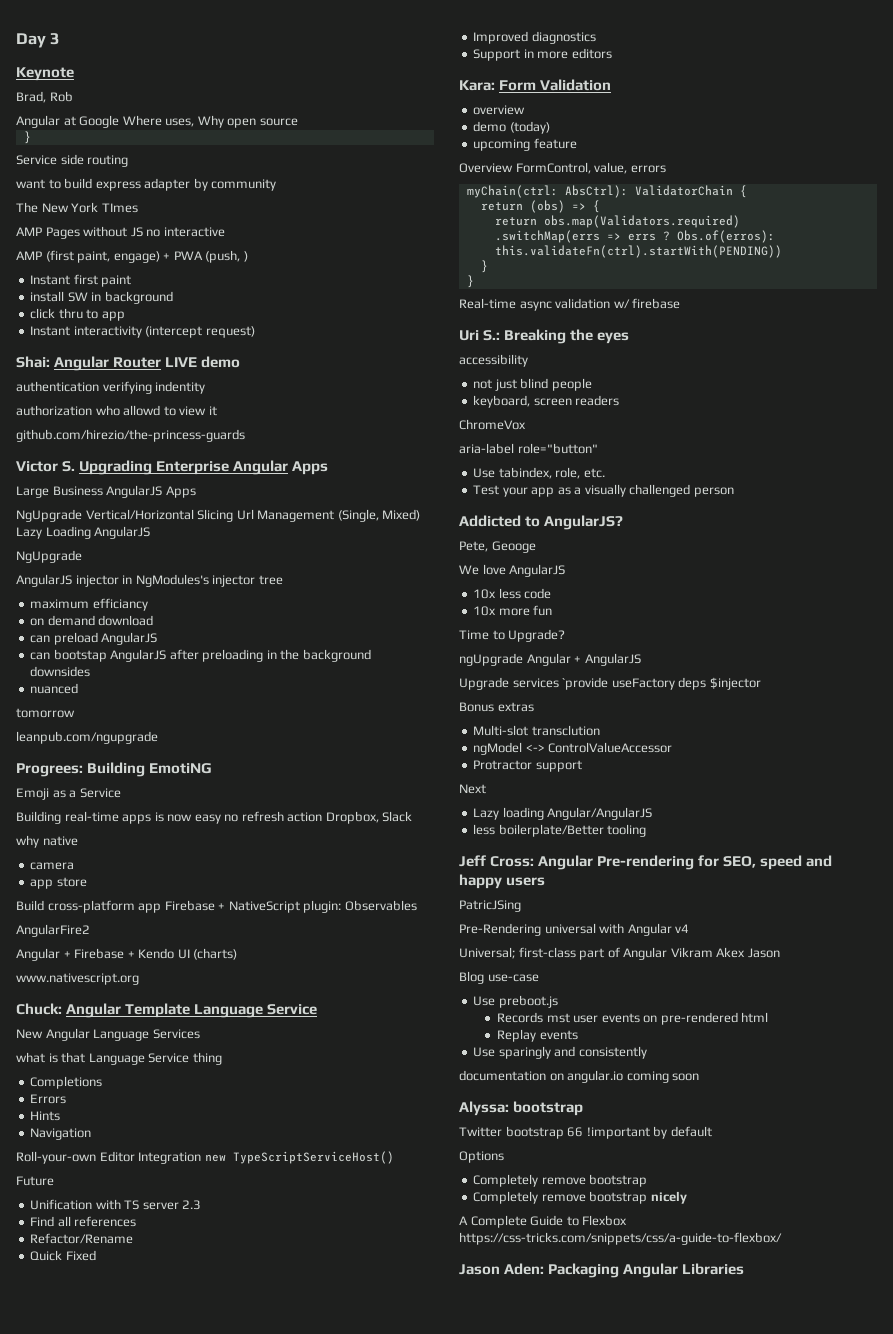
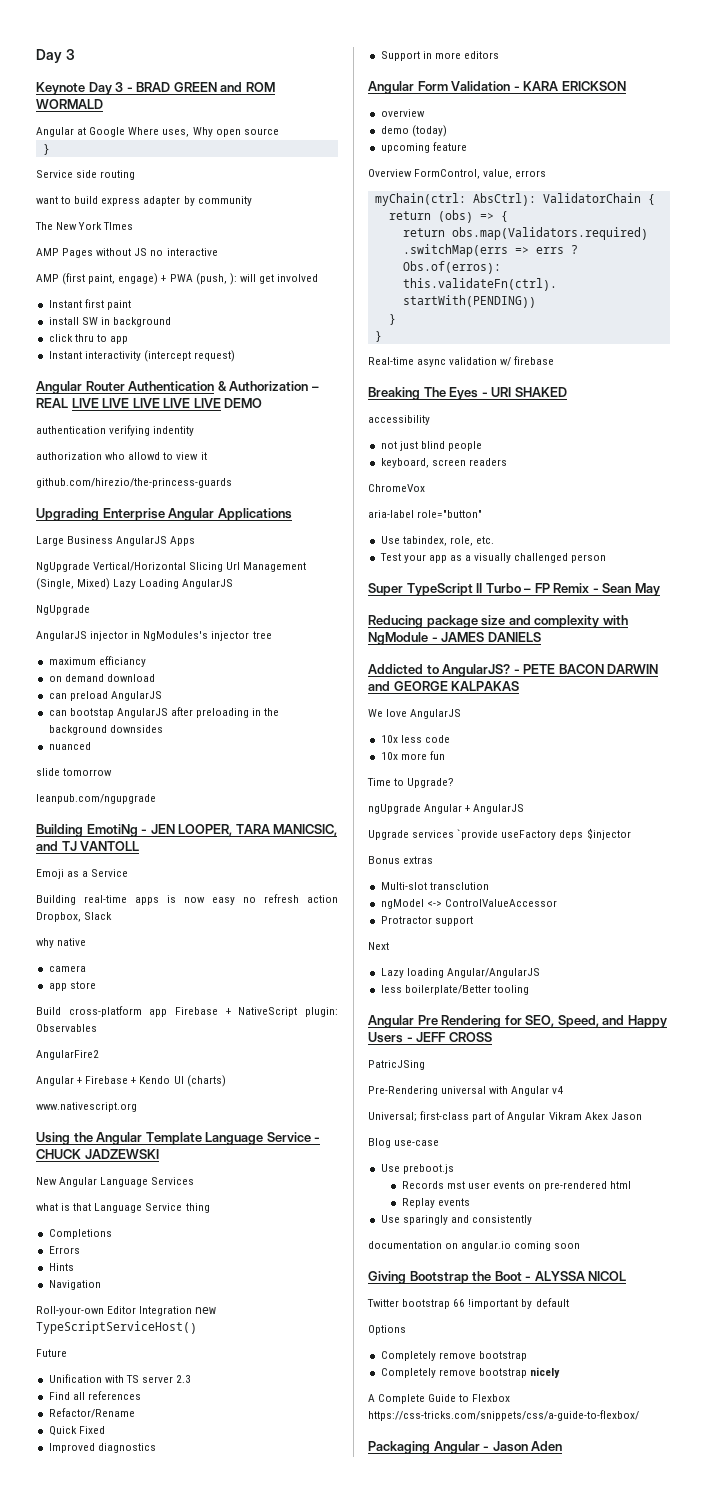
- Keynote
- Brad, Rob
+ Keynote Day 3 - BRAD GREEN and ROM WORMALD
- AMP (first paint, engage) + PWA (push, )
+ AMP (first paint, engage) + PWA (push, ): will get involved
- Shai: Angular Router LIVE demo
+ Angular Router Authentication & Authorization – REAL LIVE LIVE LIVE LIVE LIVE DEMO
- Victor S. Upgrading Enterprise Angular Apps
+ Upgrading Enterprise Angular Applications
- tomorrow
+ slide tomorrow
- Progrees: Building EmotiNG
+ Building EmotiNg - JEN LOOPER, TARA MANICSIC, and TJ VANTOLL
- Chuck: Angular Template Language Service
+ Using the Angular Template Language Service - CHUCK JADZEWSKI
- Kara: Form Validation
+ Angular Form Validation - KARA ERICKSON
- Uri S.: Breaking the eyes
+ Breaking The Eyes - URI SHAKED
- Addicted to AngularJS?
- Pete, Geooge
+ Super TypeScript II Turbo – FP Remix - Sean May
+ Reducing package size and complexity with NgModule - JAMES DANIELS
+ Addicted to AngularJS? - PETE BACON DARWIN and GEORGE KALPAKAS
- Jeff Cross: Angular Pre-rendering for SEO, speed and happy users
+ Angular Pre Rendering for SEO, Speed, and Happy Users - JEFF CROSS
- Alyssa: bootstrap
+ Giving Bootstrap the Boot - ALYSSA NICOL
- Jason Aden: Packaging Angular Libraries
+ Packaging Angular - Jason Aden

